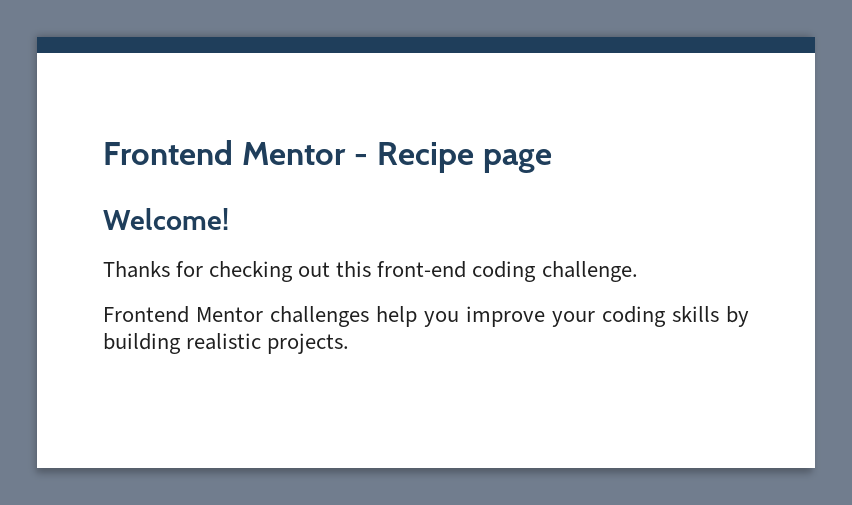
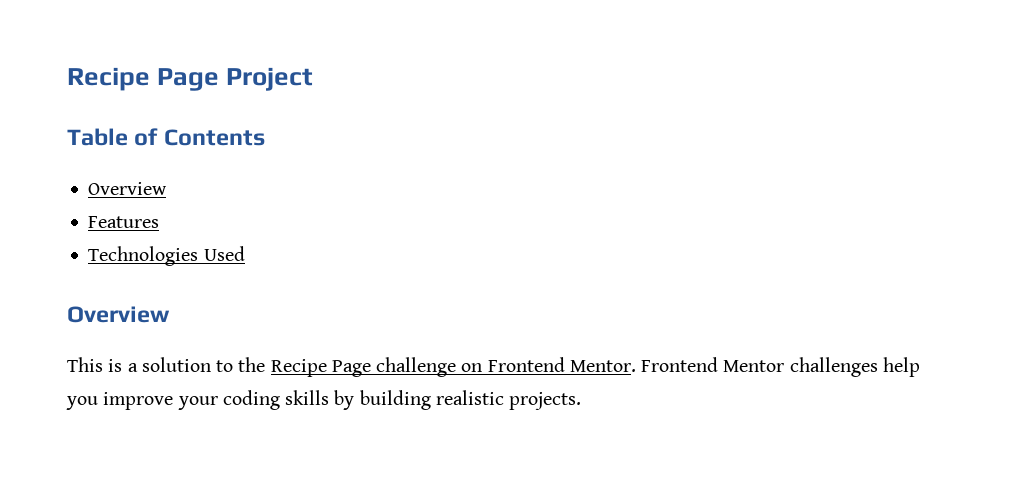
- Frontend Mentor - Recipe page
- Welcome!
- Thanks for checking out this front-end coding challenge.
- Frontend Mentor challenges help you improve your coding skills by building realistic projects.
+ Recipe Page Project
+ Table of Contents
+ Overview
+ Features
+ Technologies Used
+ Overview
+ This is a solution to the Recipe Page challenge on Frontend Mentor. Frontend Mentor challenges help you improve your coding skills by building realistic projects.

